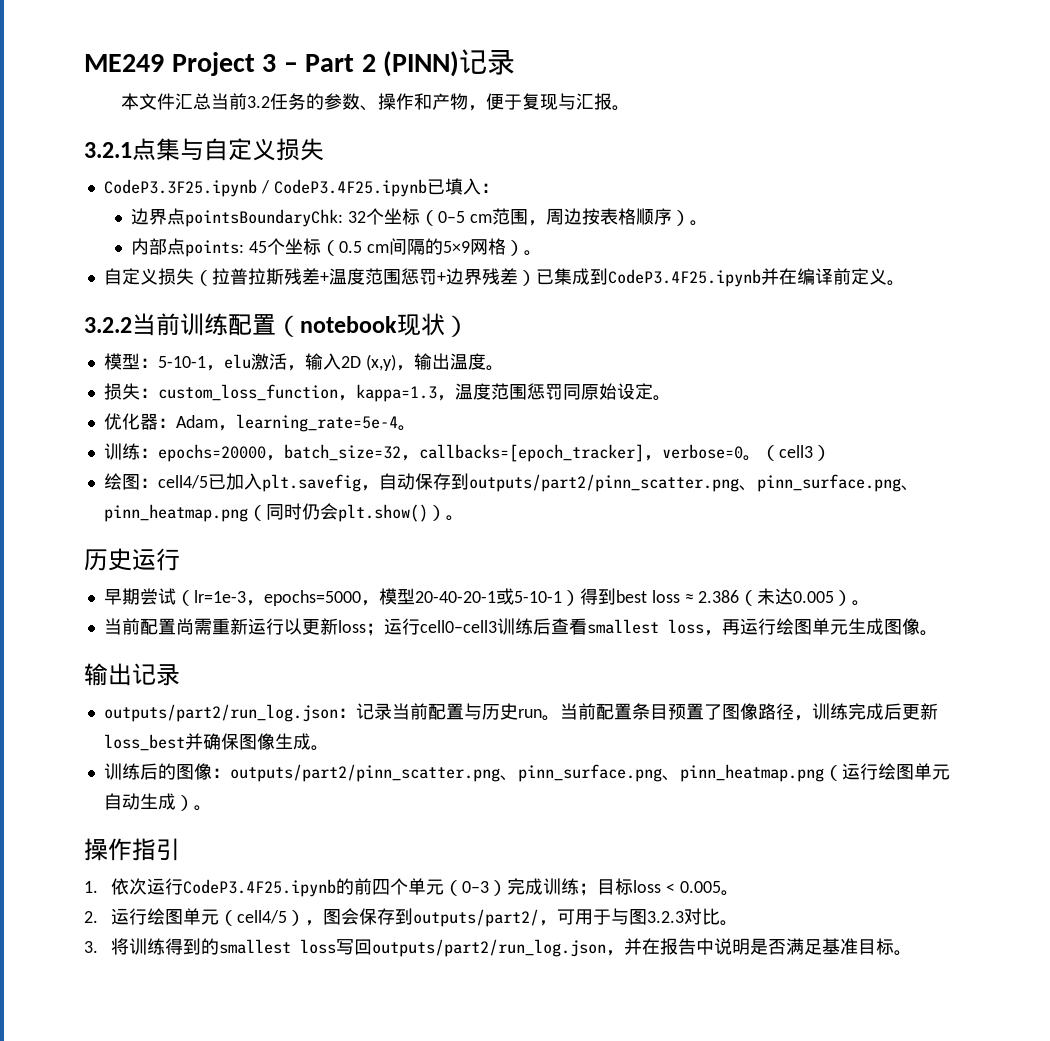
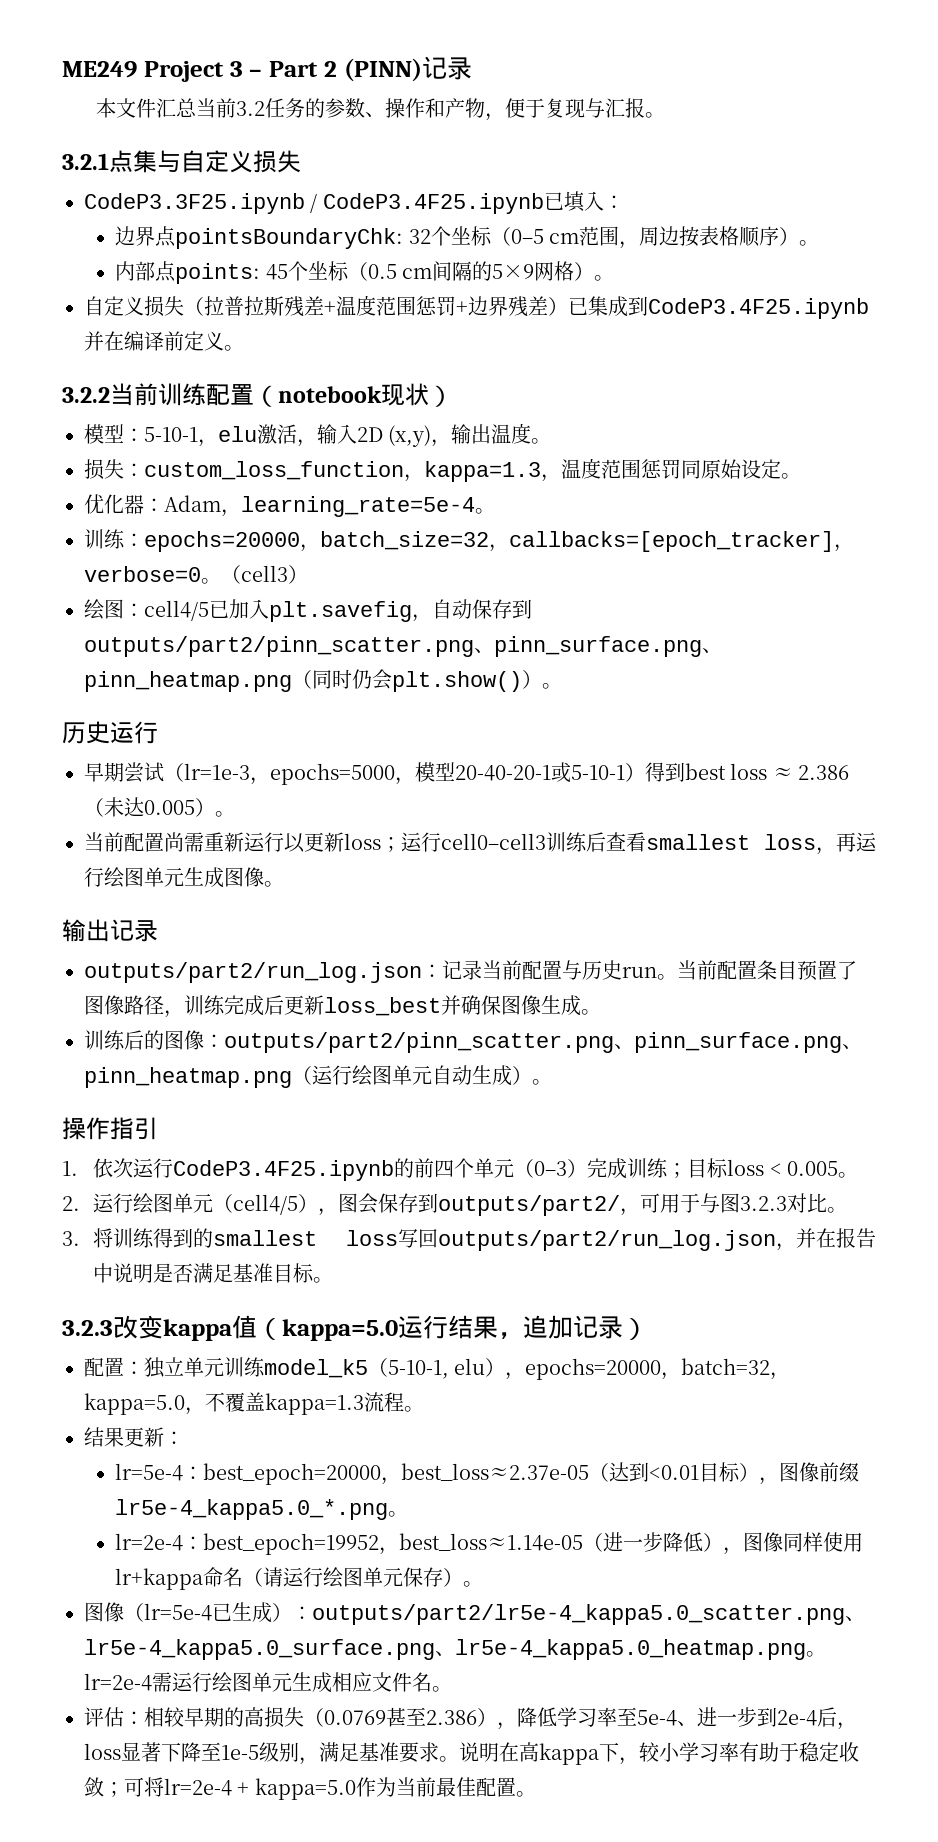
+ 3.2.3改变kappa值（kappa=5.0运行结果，追加记录）
+ 配置：独立单元训练model_k5（5-10-1, elu），epochs=20000，batch=32，kappa=5.0，不覆盖kappa=1.3流程。
+ 结果更新：
+ lr=5e-4：best_epoch=20000，best_loss≈2.37e-05（达到<0.01目标），图像前缀lr5e-4_kappa5.0_*.png。
+ lr=2e-4：best_epoch=19952，best_loss≈1.14e-05（进一步降低），图像同样使用lr+kappa命名（请运行绘图单元保存）。
+ 图像（lr=5e-4已生成）：outputs/part2/lr5e-4_kappa5.0_scatter.png、lr5e-4_kappa5.0_surface.png、lr5e-4_kappa5.0_heatmap.png。lr=2e-4需运行绘图单元生成相应文件名。
+ 评估：相较早期的高损失（0.0769甚至2.386），降低学习率至5e-4、进一步到2e-4后，loss显著下降至1e-5级别，满足基准要求。说明在高kappa下，较小学习率有助于稳定收敛；可将lr=2e-4 + kappa=5.0作为当前最佳配置。

